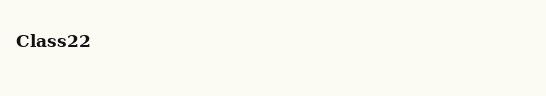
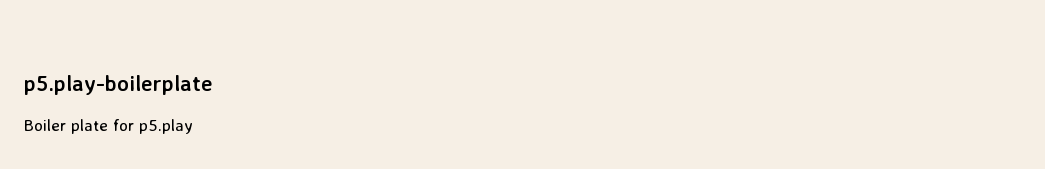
- Class22
+ p5.play-boilerplate
+ Boiler plate for p5.play

